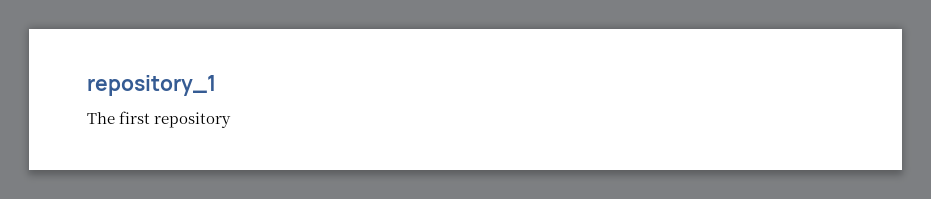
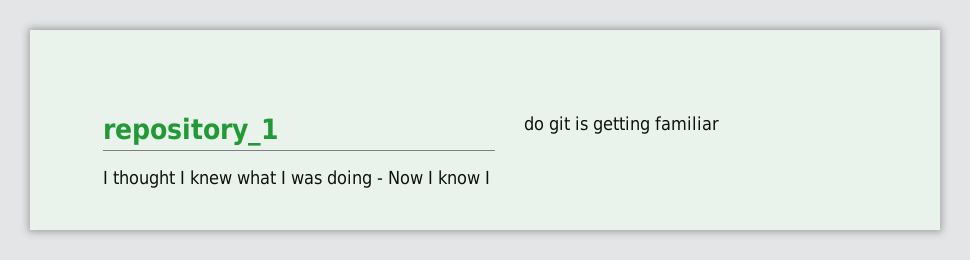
- The first repository
+ I thought I knew what I was doing - Now I know I do git is getting familiar

